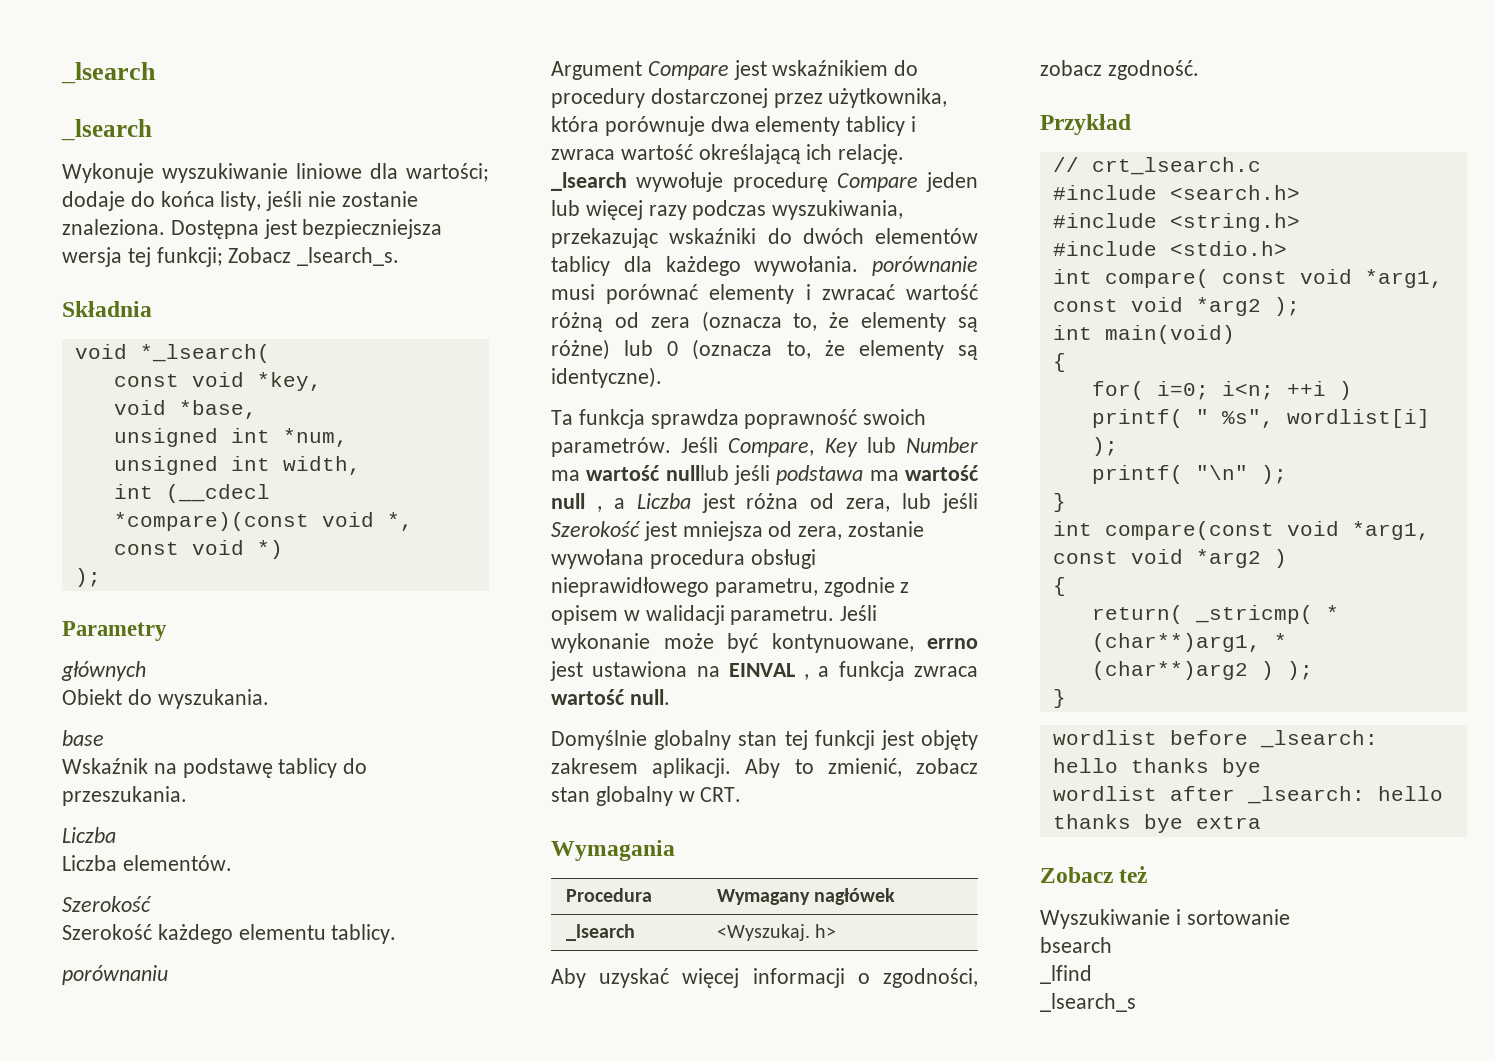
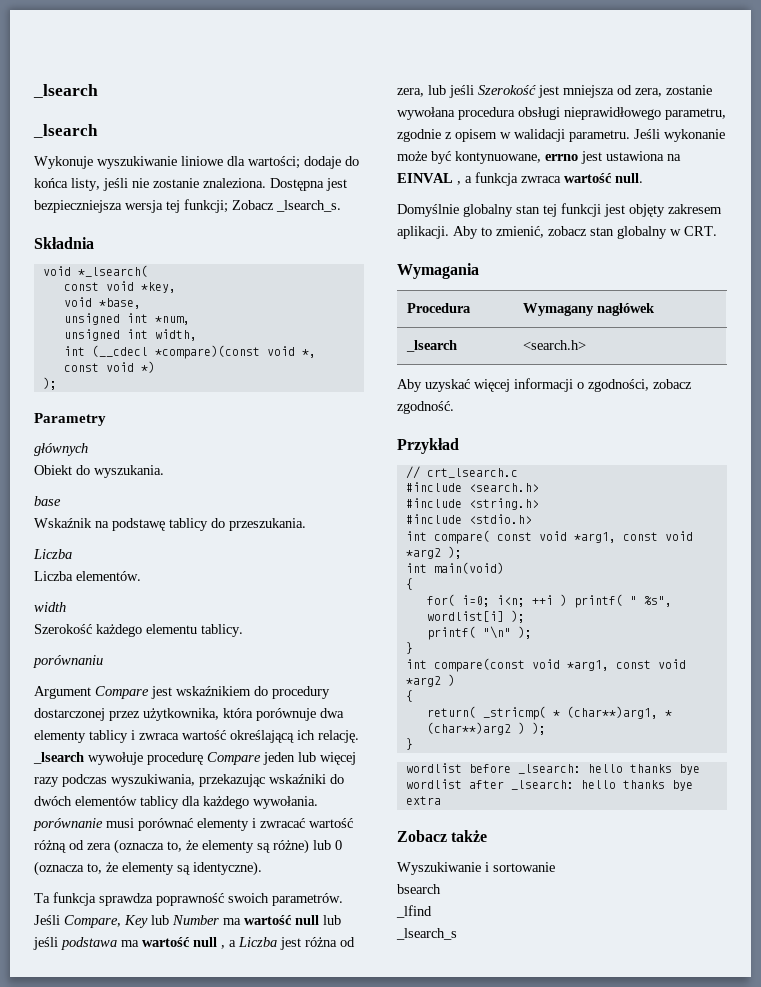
  Liczba elementów.
- Szerokość
+ width
- Jeśli Compare, Key lub Number ma wartość nulllub jeśli podstawa ma wartość null , a Liczba jest różna od zera, lub jeśli Szerokość jest mniejsza od zera, zostanie wywołana procedura obsługi nieprawidłowego parametru, zgodnie z opisem w walidacji parametru.
+ Jeśli Compare, Key lub Number ma wartość null lub jeśli podstawa ma wartość null , a Liczba jest różna od zera, lub jeśli Szerokość jest mniejsza od zera, zostanie wywołana procedura obsługi nieprawidłowego parametru, zgodnie z opisem w walidacji parametru.
- _lsearch | <Wyszukaj. h>
+ _lsearch | <search.h>
- Zobacz też
+ Zobacz także

